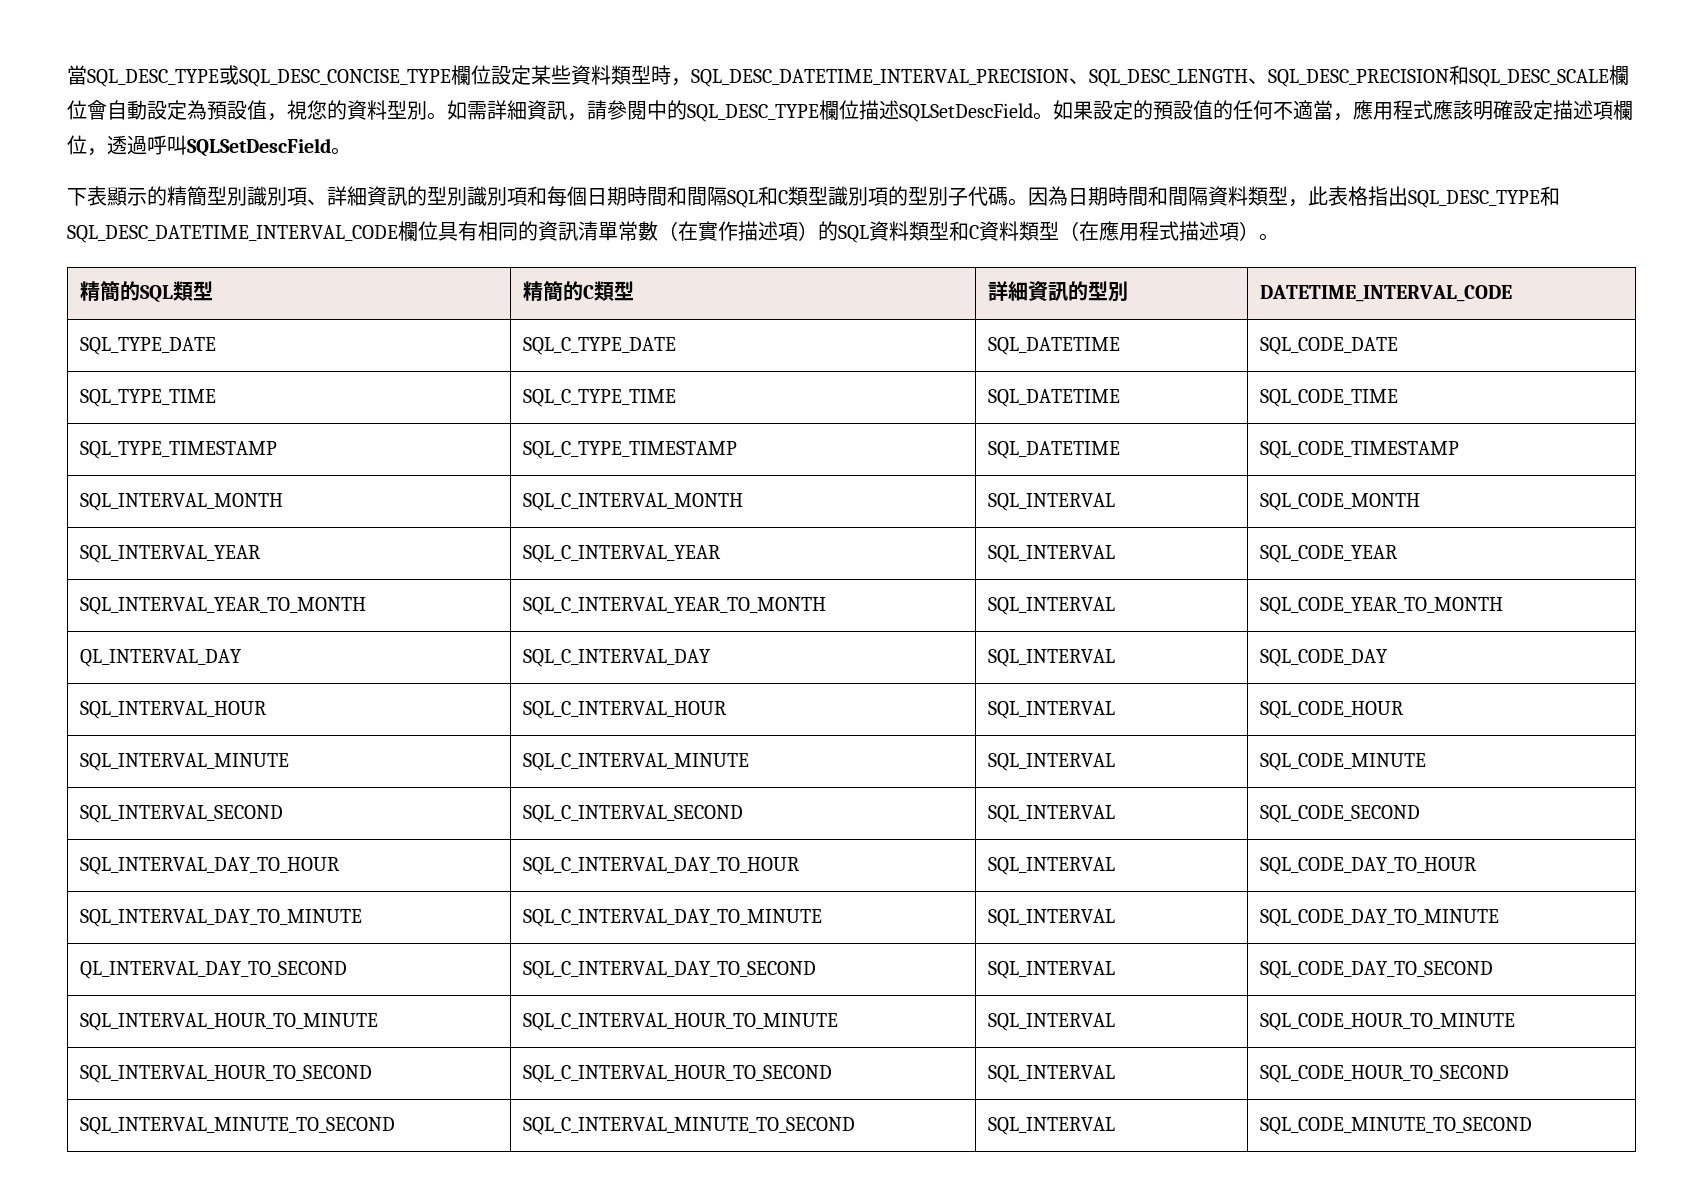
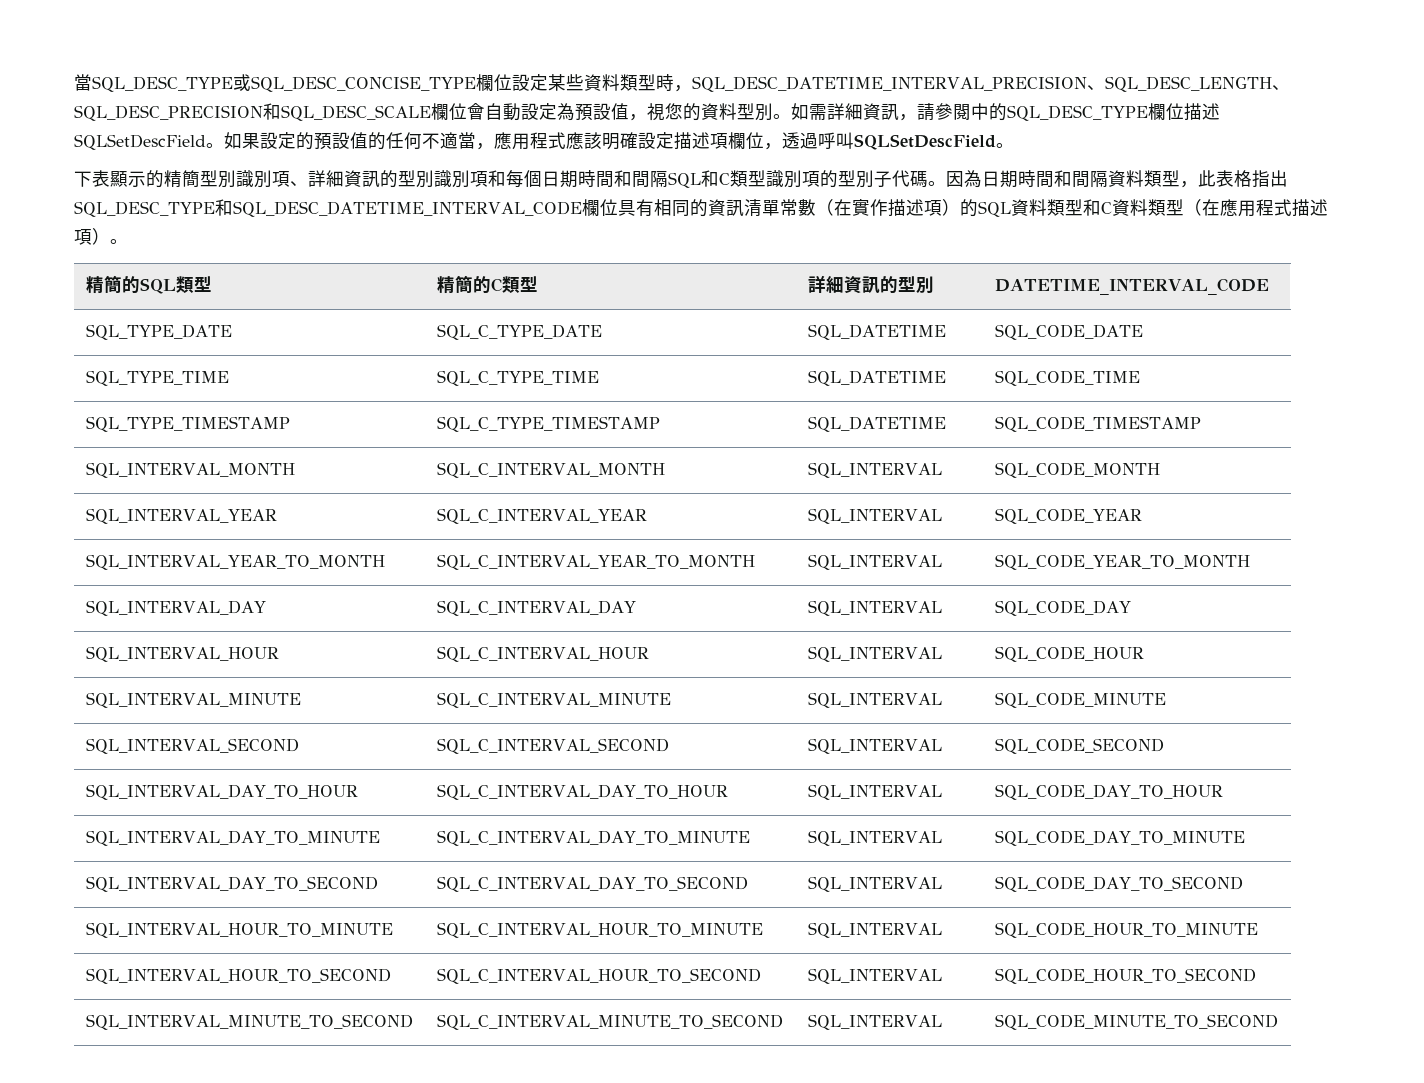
- QL_INTERVAL_DAY | SQL_C_INTERVAL_DAY | SQL_INTERVAL | SQL_CODE_DAY
+ SQL_INTERVAL_DAY | SQL_C_INTERVAL_DAY | SQL_INTERVAL | SQL_CODE_DAY
- QL_INTERVAL_DAY_TO_SECOND | SQL_C_INTERVAL_DAY_TO_SECOND | SQL_INTERVAL | SQL_CODE_DAY_TO_SECOND
+ SQL_INTERVAL_DAY_TO_SECOND | SQL_C_INTERVAL_DAY_TO_SECOND | SQL_INTERVAL | SQL_CODE_DAY_TO_SECOND

